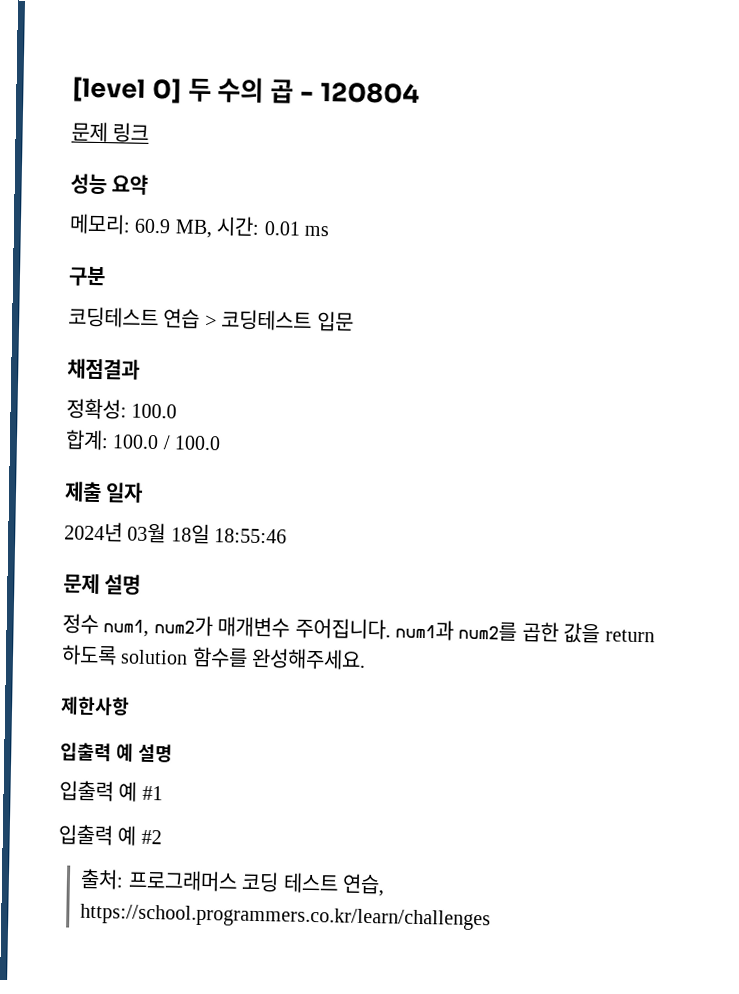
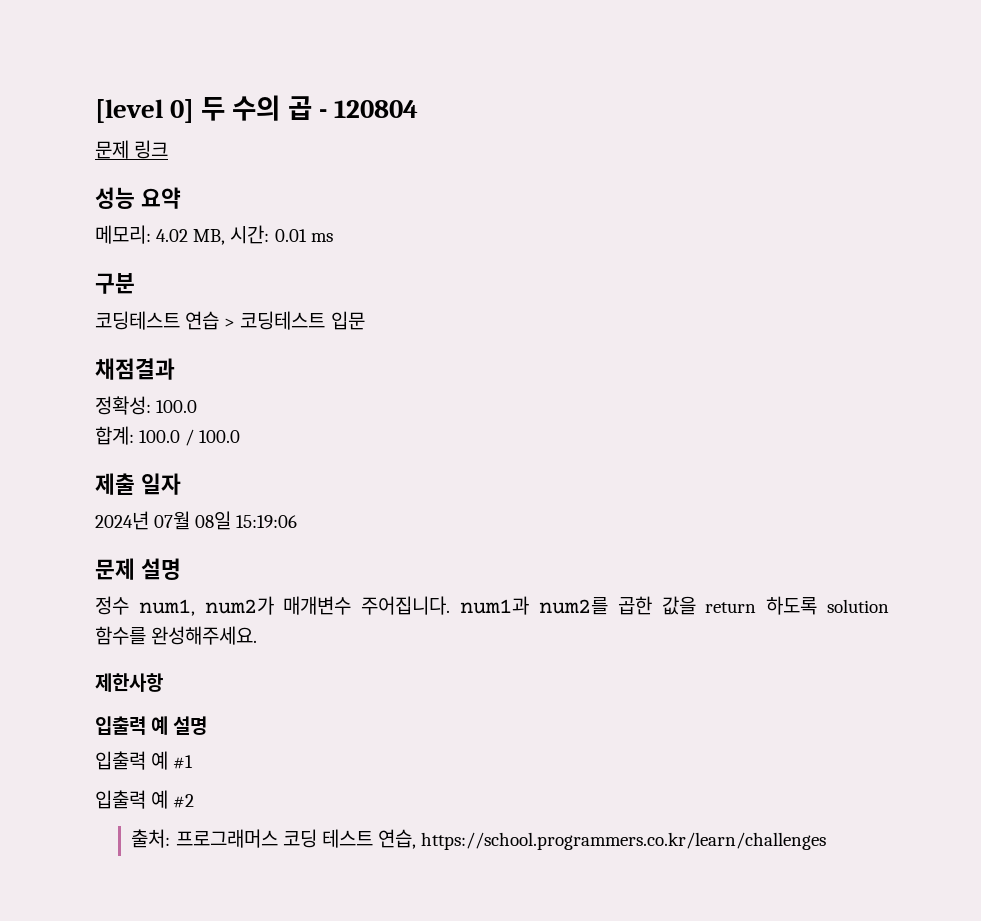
- 메모리: 60.9 MB, 시간: 0.01 ms
+ 메모리: 4.02 MB, 시간: 0.01 ms
- 2024년 03월 18일 18:55:46
+ 2024년 07월 08일 15:19:06

